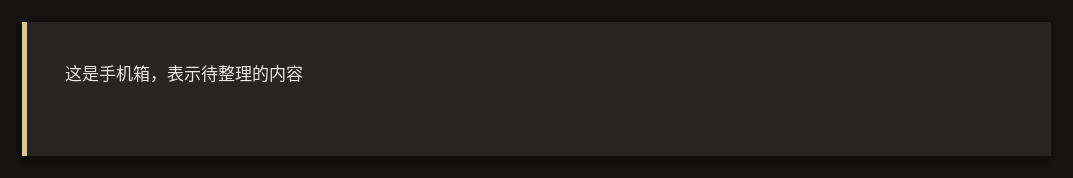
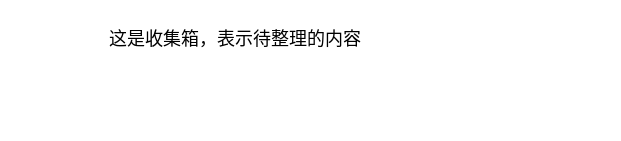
- 这是手机箱，表示待整理的内容
+ 这是收集箱，表示待整理的内容

